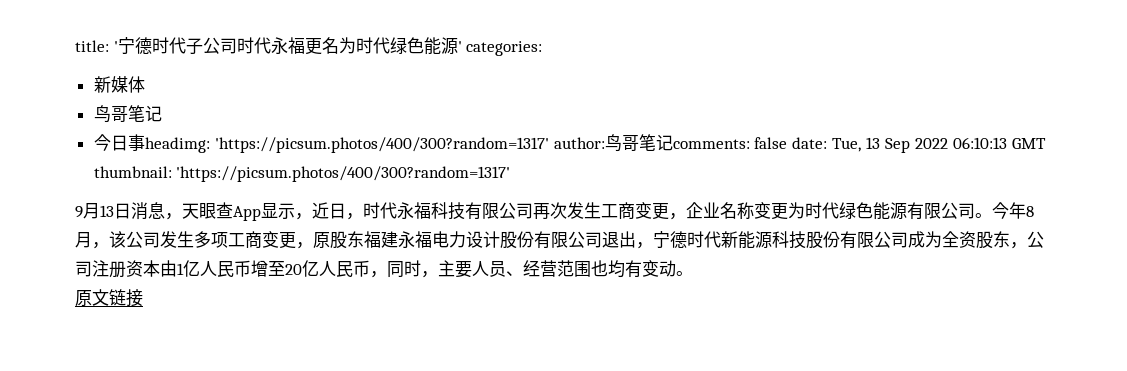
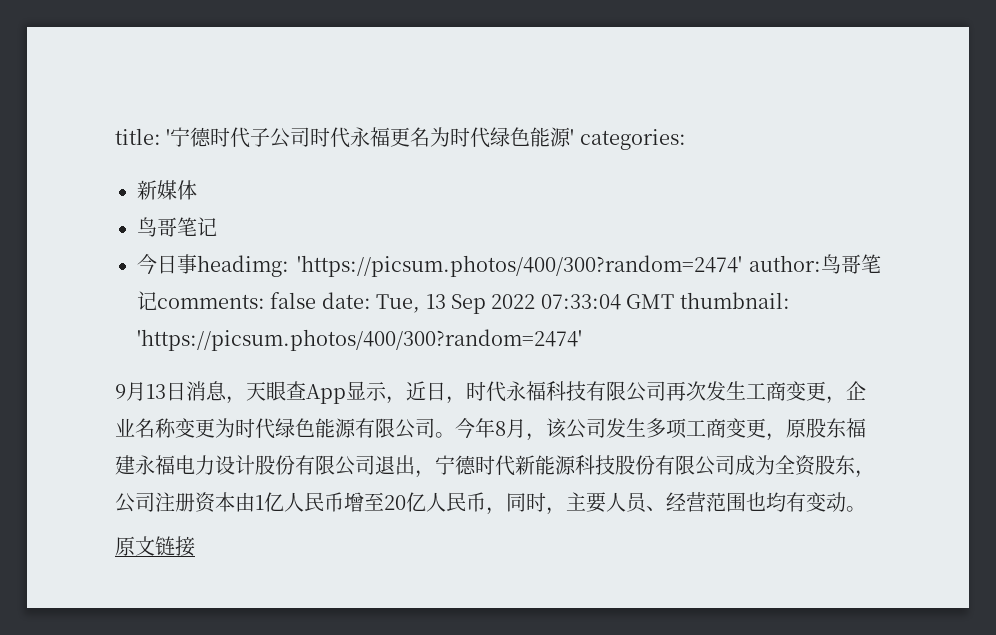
- 今日事headimg: 'https://picsum.photos/400/300?random=1317' author:鸟哥笔记comments: false date: Tue, 13 Sep 2022 06:10:13 GMT thumbnail: 'https://picsum.photos/400/300?random=1317'
+ 今日事headimg: 'https://picsum.photos/400/300?random=2474' author:鸟哥笔记comments: false date: Tue, 13 Sep 2022 07:33:04 GMT thumbnail: 'https://picsum.photos/400/300?random=2474'

